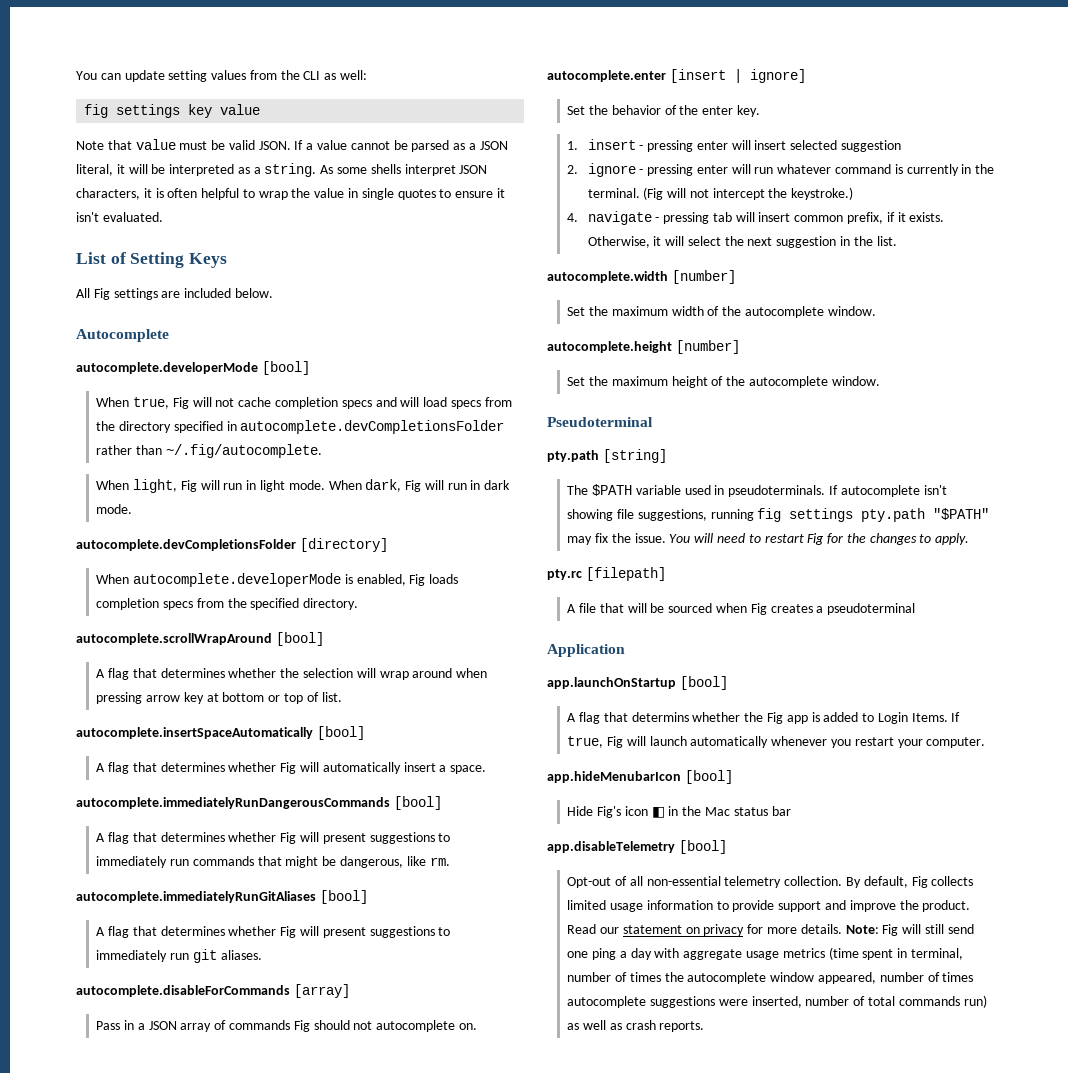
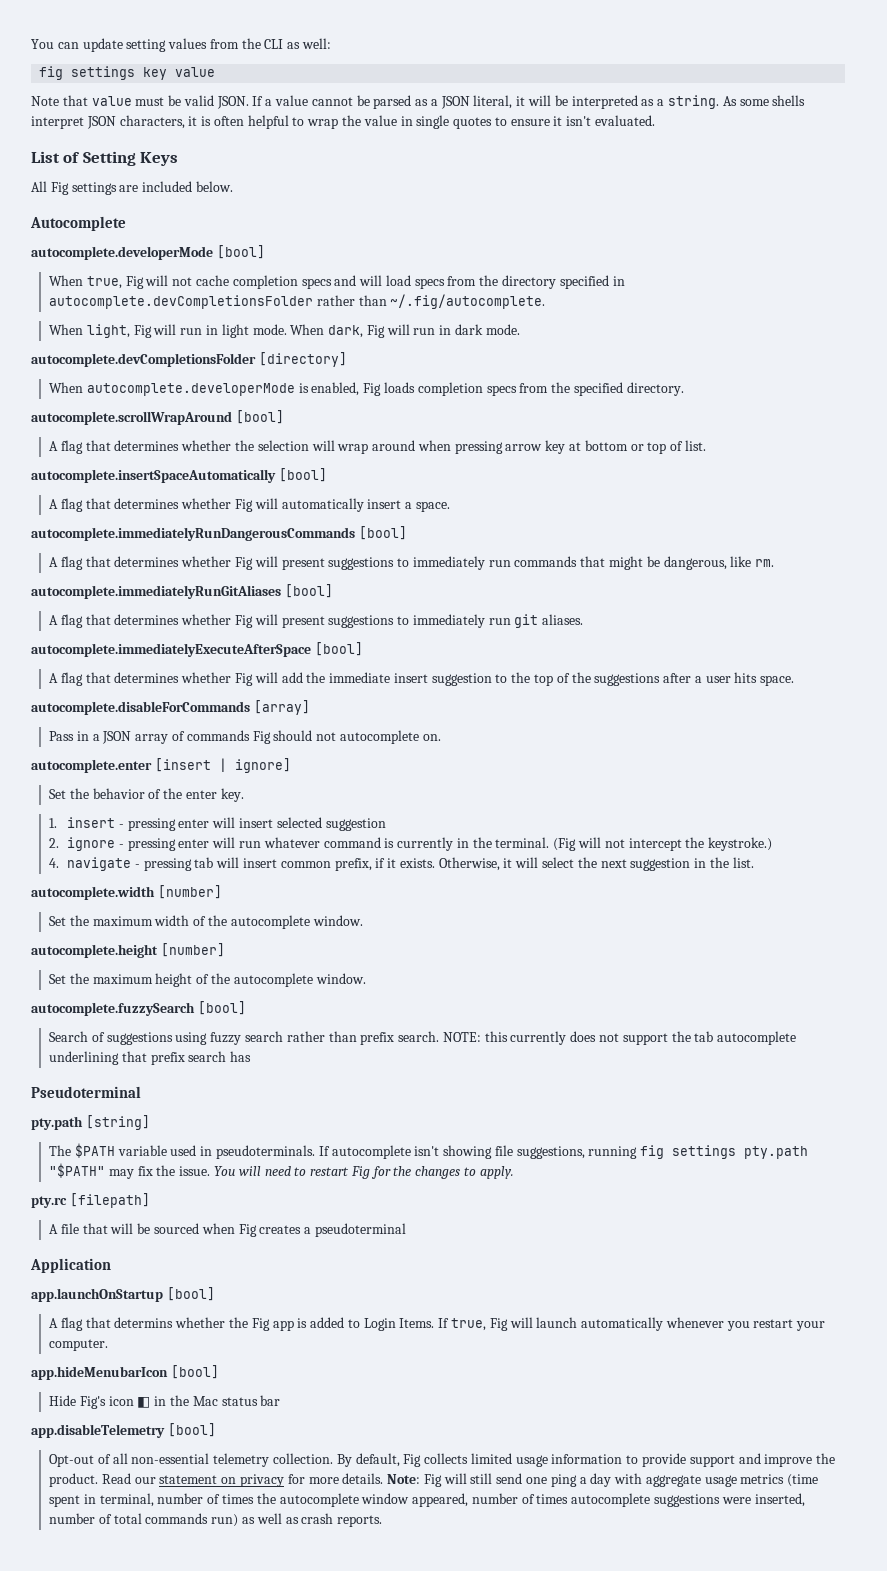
+ autocomplete.immediatelyExecuteAfterSpace [bool]
+ A flag that determines whether Fig will add the immediate insert suggestion to the top of the suggestions after a user hits space.
+ autocomplete.fuzzySearch [bool]
+ Search of suggestions using fuzzy search rather than prefix search. NOTE: this currently does not support the tab autocomplete underlining that prefix search has

